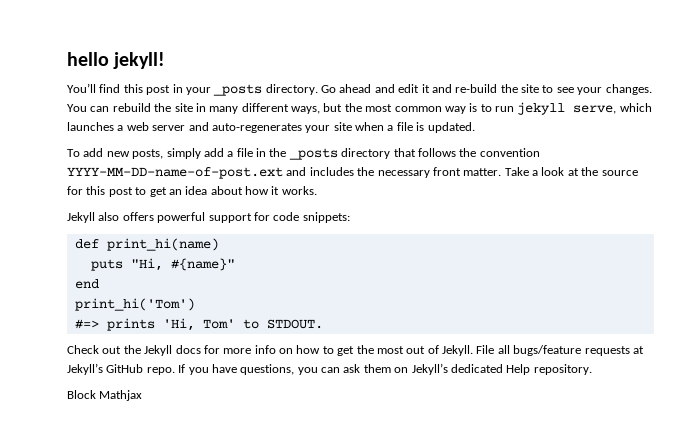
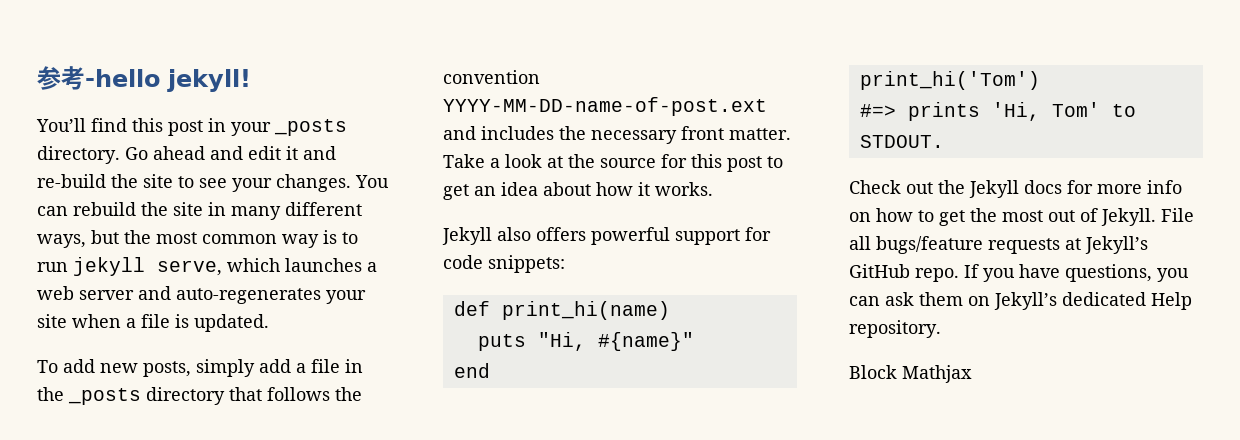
- hello jekyll!
+ 参考-hello jekyll!

